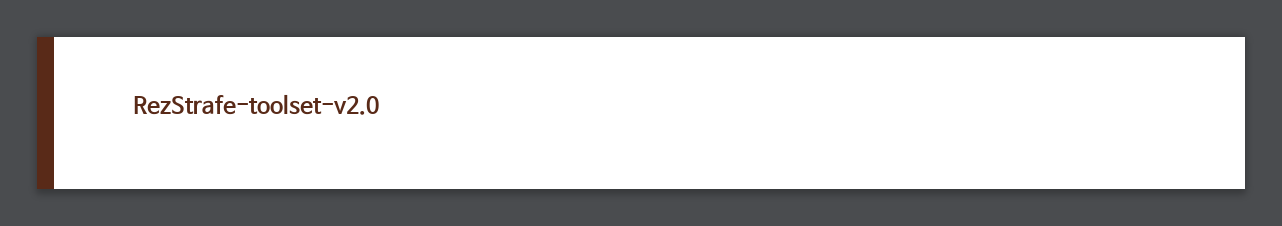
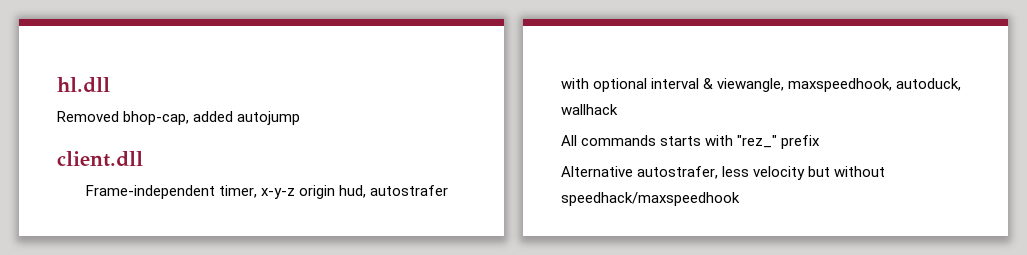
- RezStrafe-toolset-v2.0
+ hl.dll
+ Removed bhop-cap, added autojump
+ client.dll
+ Frame-independent timer, x-y-z origin hud, autostrafer with optional interval & viewangle, maxspeedhook, autoduck, wallhack
+ All commands starts with "rez_" prefix
+ Alternative autostrafer, less velocity but without speedhack/maxspeedhook

